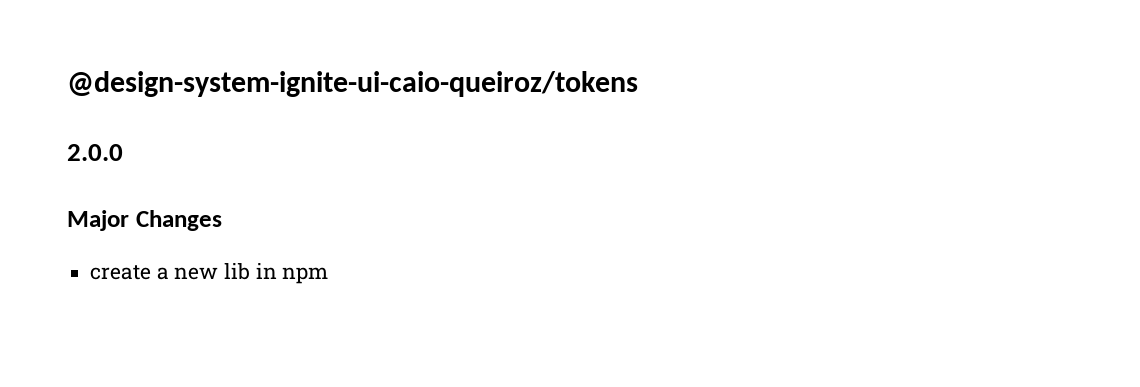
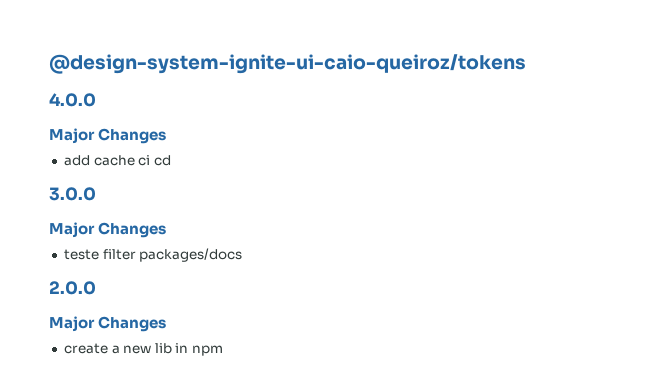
+ 4.0.0
+ Major Changes
+ add cache ci cd
+ 3.0.0
+ Major Changes
+ teste filter packages/docs

